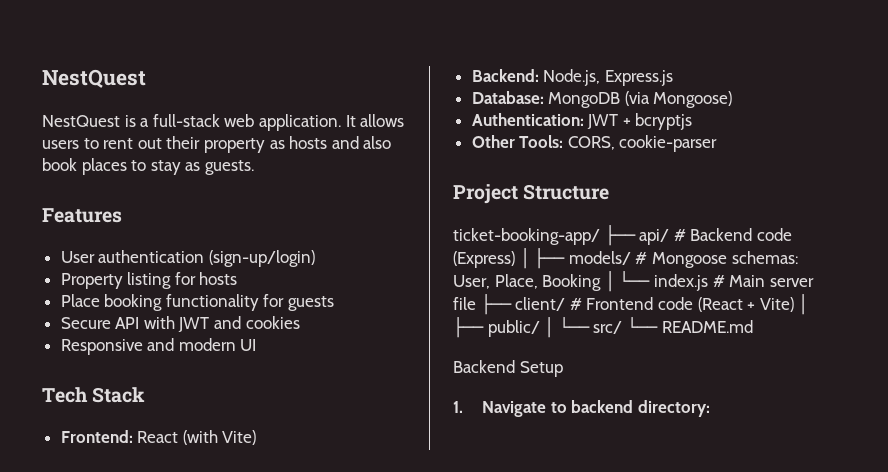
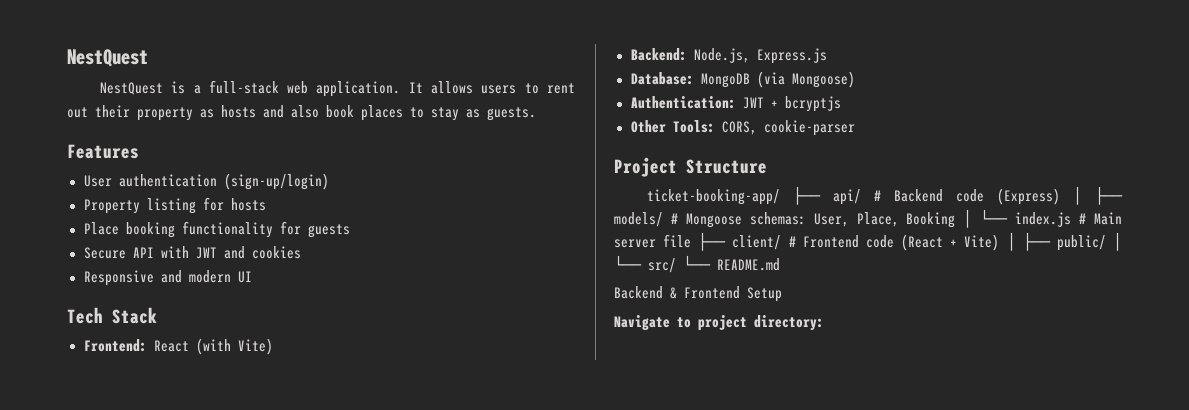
- Backend Setup
+ Backend & Frontend Setup
- 1. Navigate to backend directory:
+ Navigate to project directory:

